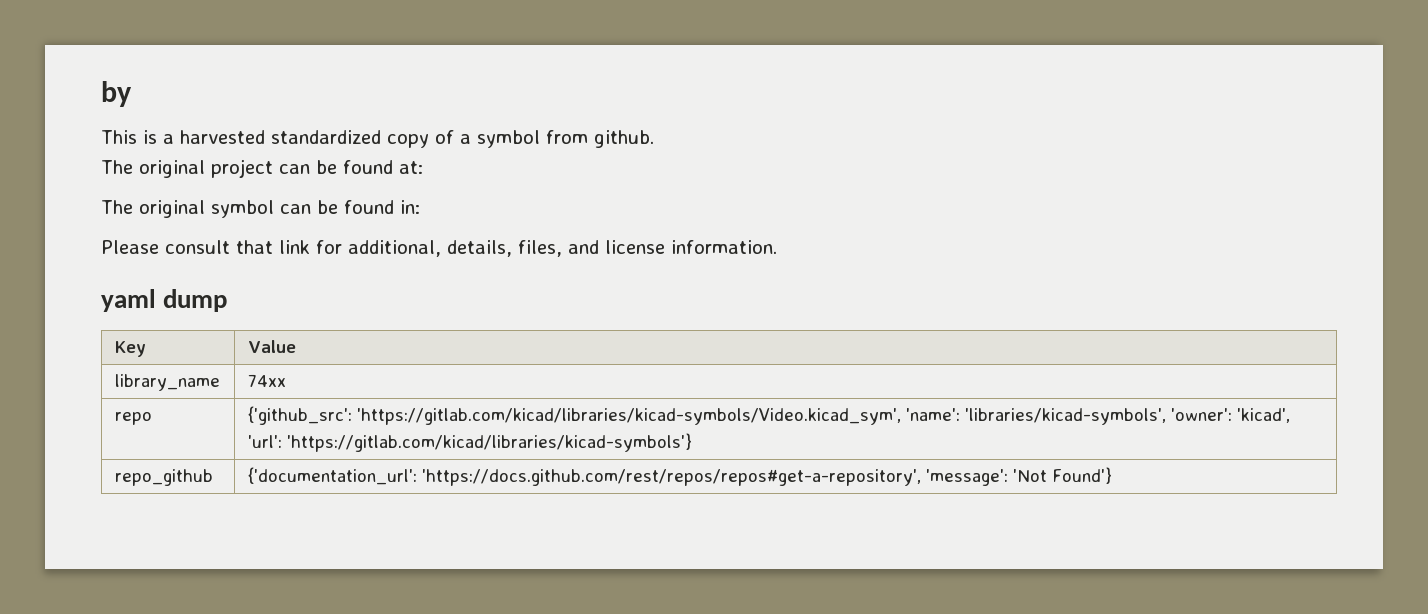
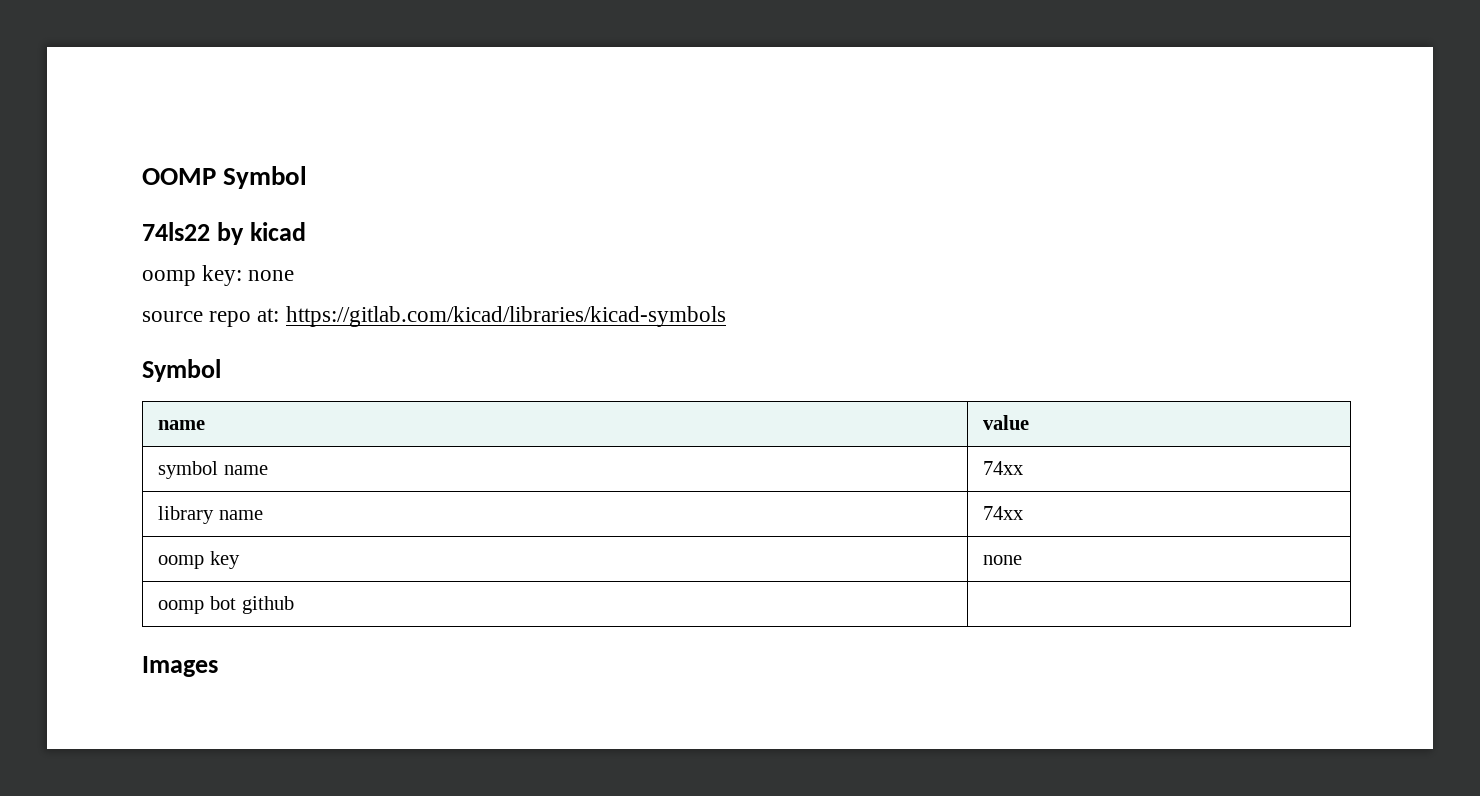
- by
- This is a harvested standardized copy of a symbol from github.
- The original project can be found at:
- The original symbol can be found in:
- Please consult that link for additional, details, files, and license information.
- yaml dump
- Key | Value
- library_name | 74xx
- repo | {'github_src': 'https://gitlab.com/kicad/libraries/kicad-symbols/Video.kicad_sym', 'name': 'libraries/kicad-symbols', 'owner': 'kicad', 'url': 'https://gitlab.com/kicad/libraries/kicad-symbols'}
- repo_github | {'documentation_url': 'https://docs.github.com/rest/repos/repos#get-a-repository', 'message': 'Not Found'}
+ OOMP Symbol
+ 74ls22 by kicad
+ oomp key: none
+ source repo at: https://gitlab.com/kicad/libraries/kicad-symbols
+ Symbol
+ name | value
+ symbol name | 74xx
+ library name | 74xx
+ oomp key | none
+ oomp bot github |
+ Images

